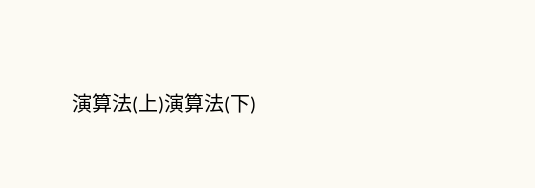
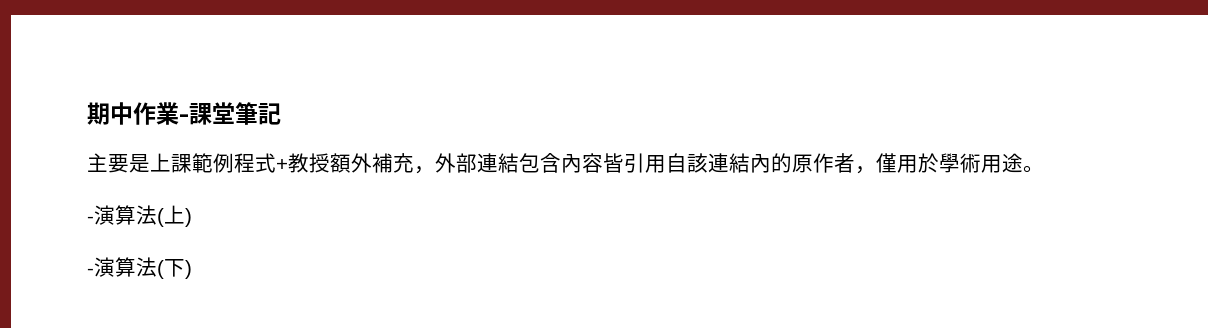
- 演算法(上)演算法(下)
+ 期中作業-課堂筆記
+ 主要是上課範例程式+教授額外補充，外部連結包含內容皆引用自該連結內的原作者，僅用於學術用途。
+ -演算法(上)
+ -演算法(下)

